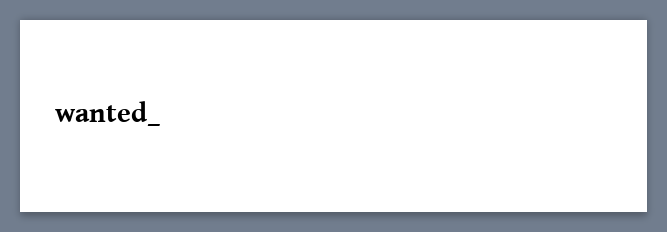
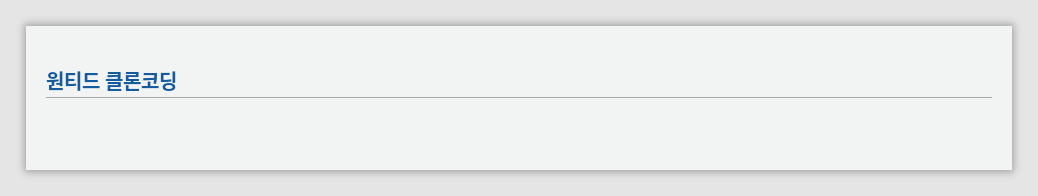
- wanted_
+ 원티드 클론코딩

